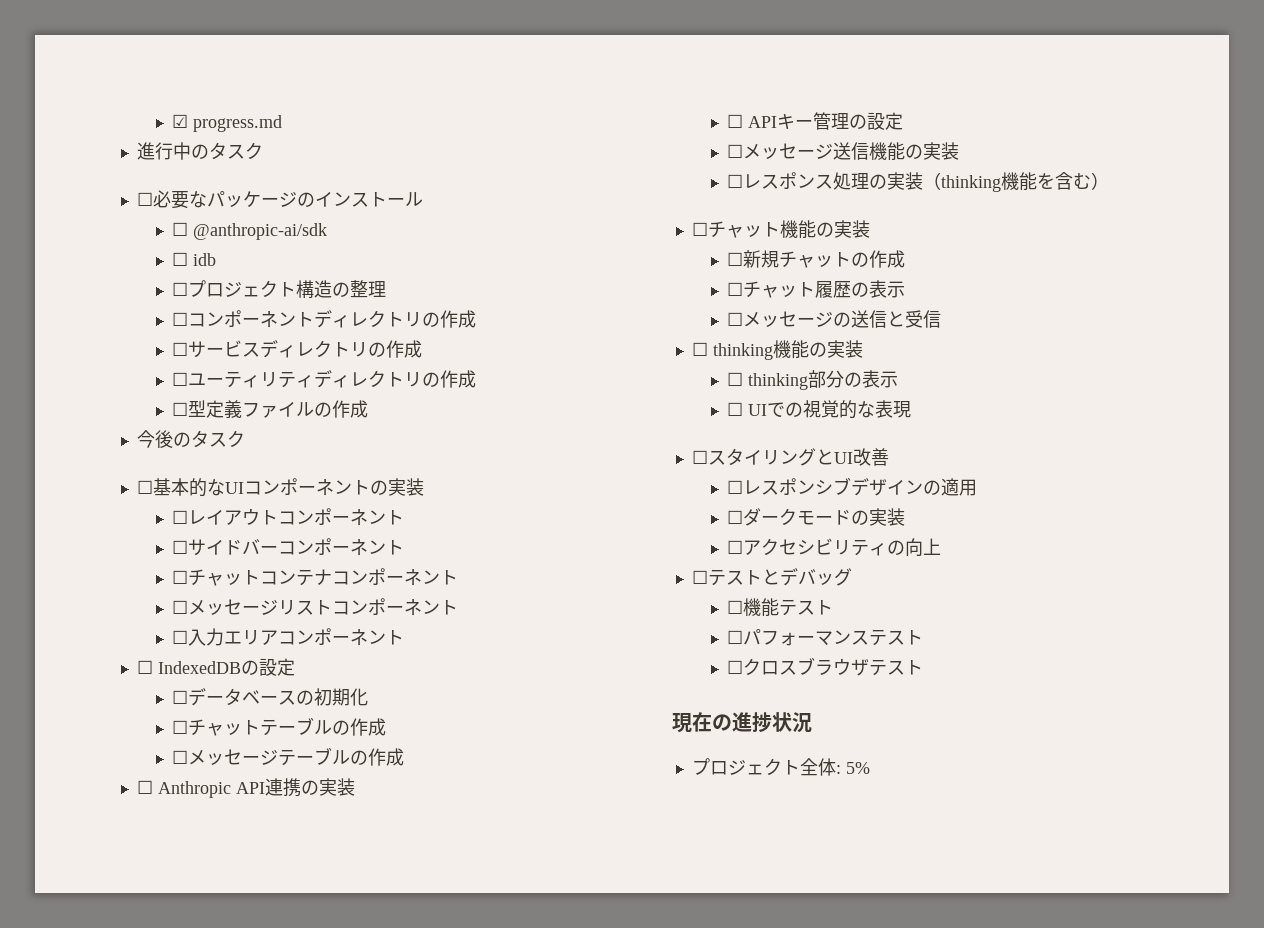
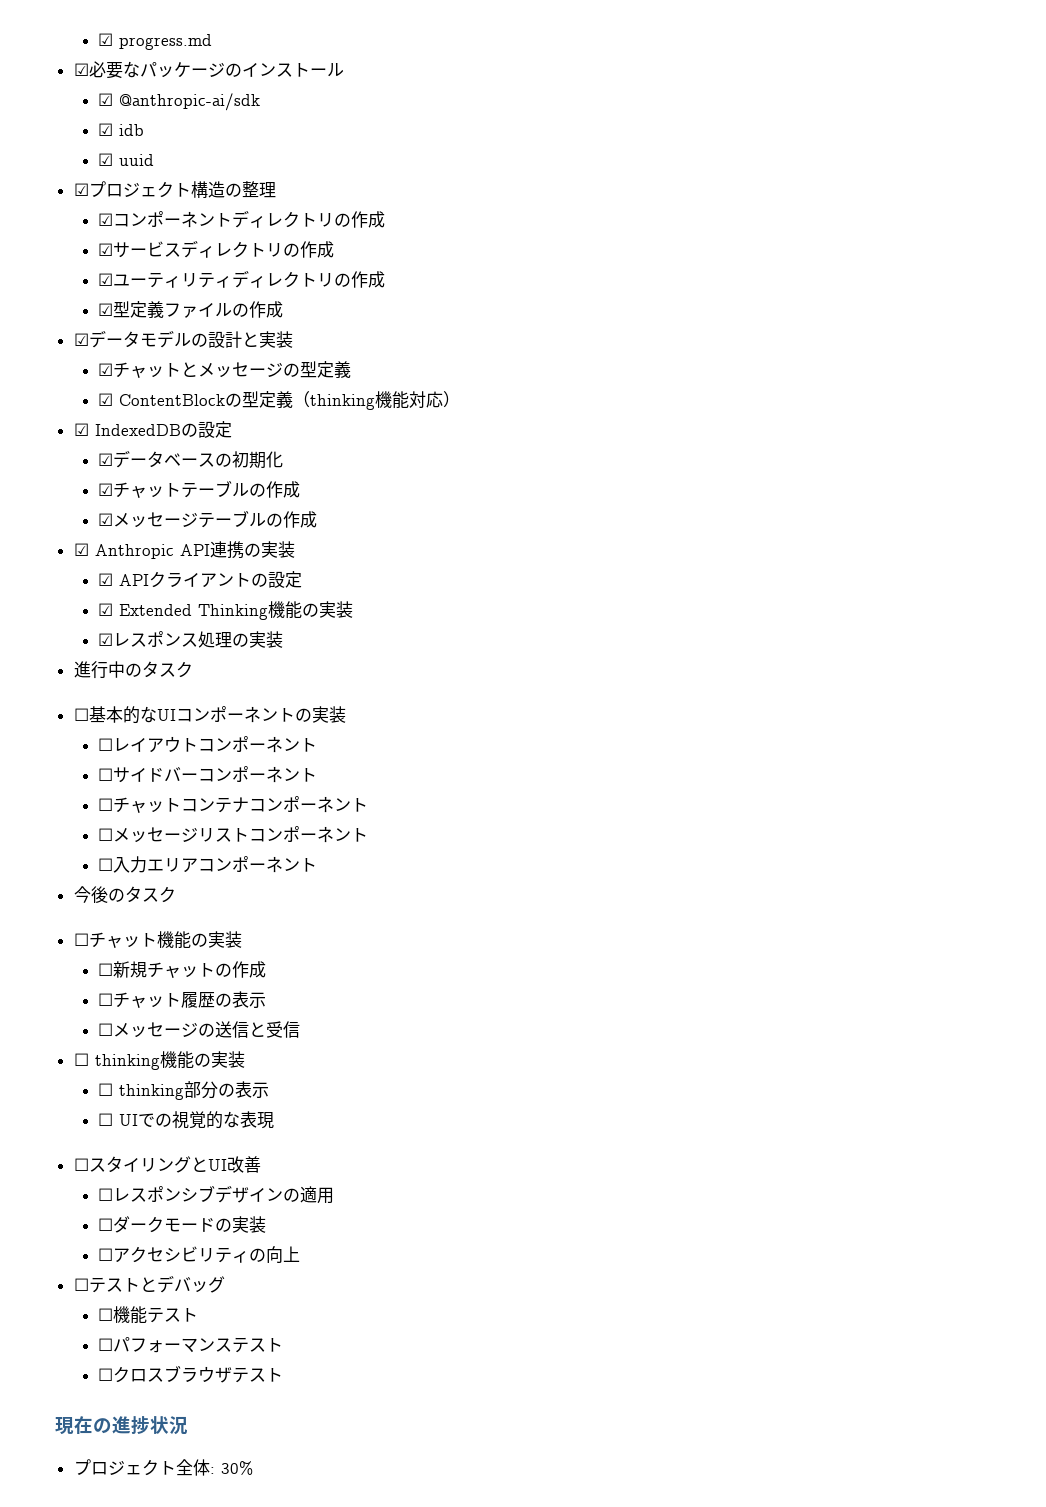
- 進行中のタスク
- ☐必要なパッケージのインストール
+ ☑必要なパッケージのインストール
- ☐ @anthropic-ai/sdk
+ ☑ @anthropic-ai/sdk
- ☐ idb
+ ☑ idb
- ☐プロジェクト構造の整理
+ ☑ uuid
+ ☑プロジェクト構造の整理
- ☐コンポーネントディレクトリの作成
+ ☑コンポーネントディレクトリの作成
- ☐サービスディレクトリの作成
+ ☑サービスディレクトリの作成
- ☐ユーティリティディレクトリの作成
+ ☑ユーティリティディレクトリの作成
- ☐型定義ファイルの作成
+ ☑型定義ファイルの作成
- 今後のタスク
+ ☑データモデルの設計と実装
+ ☑チャットとメッセージの型定義
+ ☑ ContentBlockの型定義（thinking機能対応）
+ ☑ IndexedDBの設定
+ ☑データベースの初期化
+ ☑チャットテーブルの作成
+ ☑メッセージテーブルの作成
+ ☑ Anthropic API連携の実装
+ ☑ APIクライアントの設定
+ ☑ Extended Thinking機能の実装
+ ☑レスポンス処理の実装
+ 進行中のタスク
- ☐ IndexedDBの設定
- ☐データベースの初期化
- ☐チャットテーブルの作成
- ☐メッセージテーブルの作成
- ☐ Anthropic API連携の実装
- ☐ APIキー管理の設定
- ☐メッセージ送信機能の実装
- ☐レスポンス処理の実装（thinking機能を含む）
+ 今後のタスク
- プロジェクト全体: 5%
+ プロジェクト全体: 30%

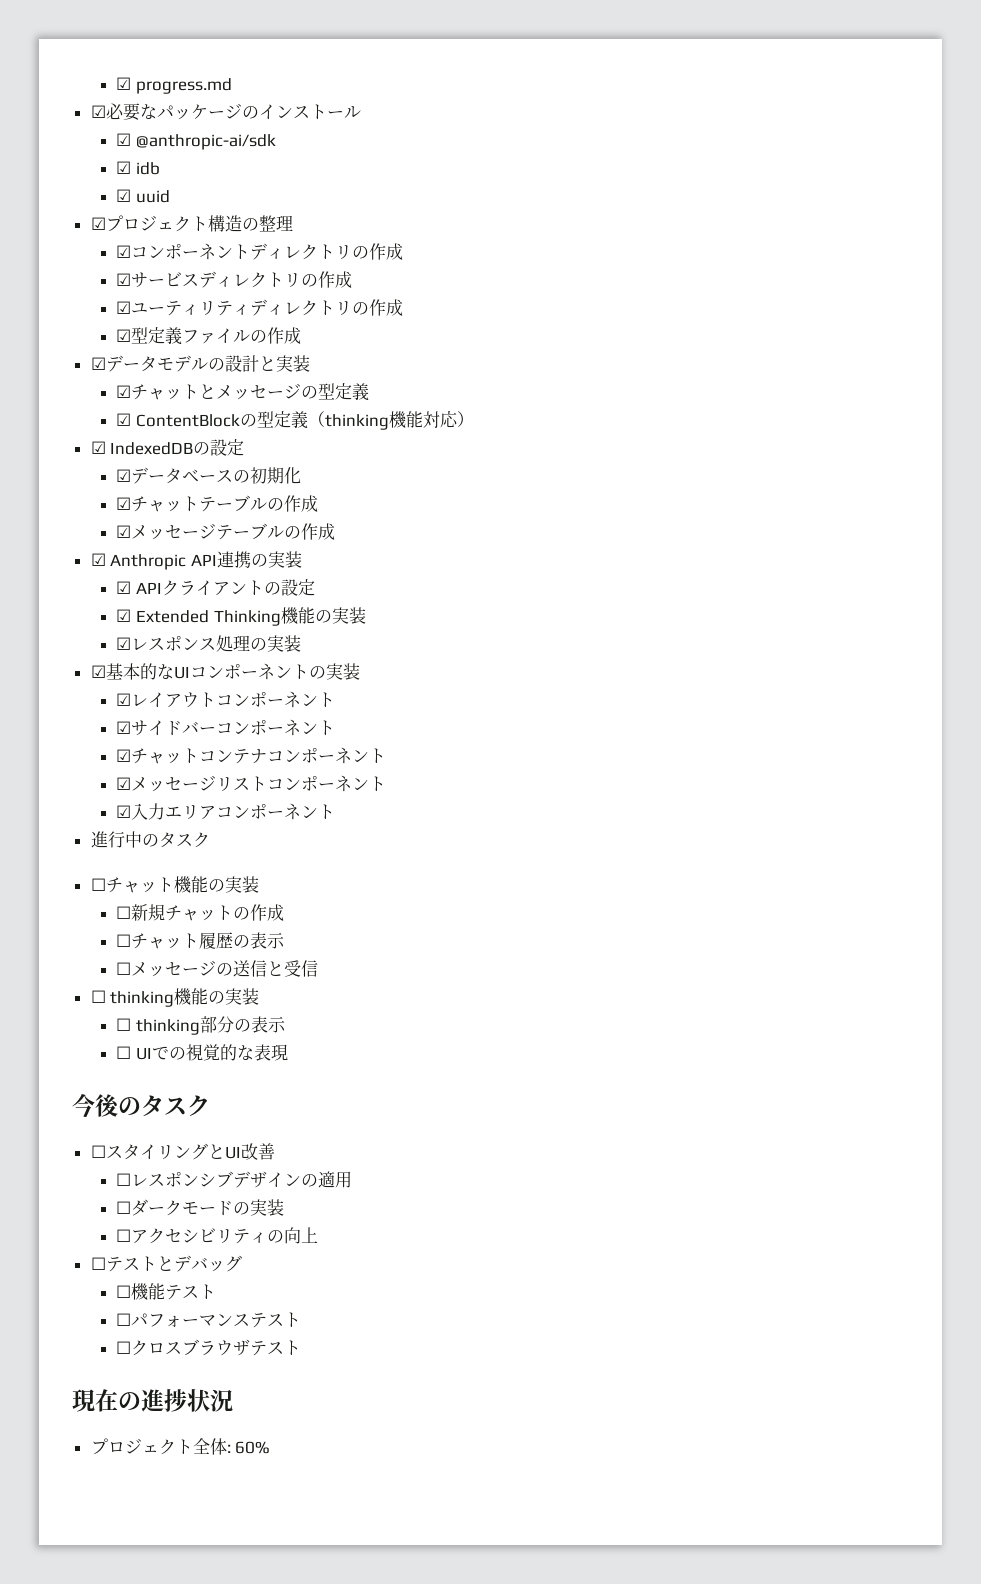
- 進行中のタスク
- ☐基本的なUIコンポーネントの実装
+ ☑基本的なUIコンポーネントの実装
- ☐レイアウトコンポーネント
+ ☑レイアウトコンポーネント
- ☐サイドバーコンポーネント
+ ☑サイドバーコンポーネント
- ☐チャットコンテナコンポーネント
+ ☑チャットコンテナコンポーネント
- ☐メッセージリストコンポーネント
+ ☑メッセージリストコンポーネント
- ☐入力エリアコンポーネント
+ ☑入力エリアコンポーネント
- 今後のタスク
+ 進行中のタスク
+ 今後のタスク
- プロジェクト全体: 30%
+ プロジェクト全体: 60%

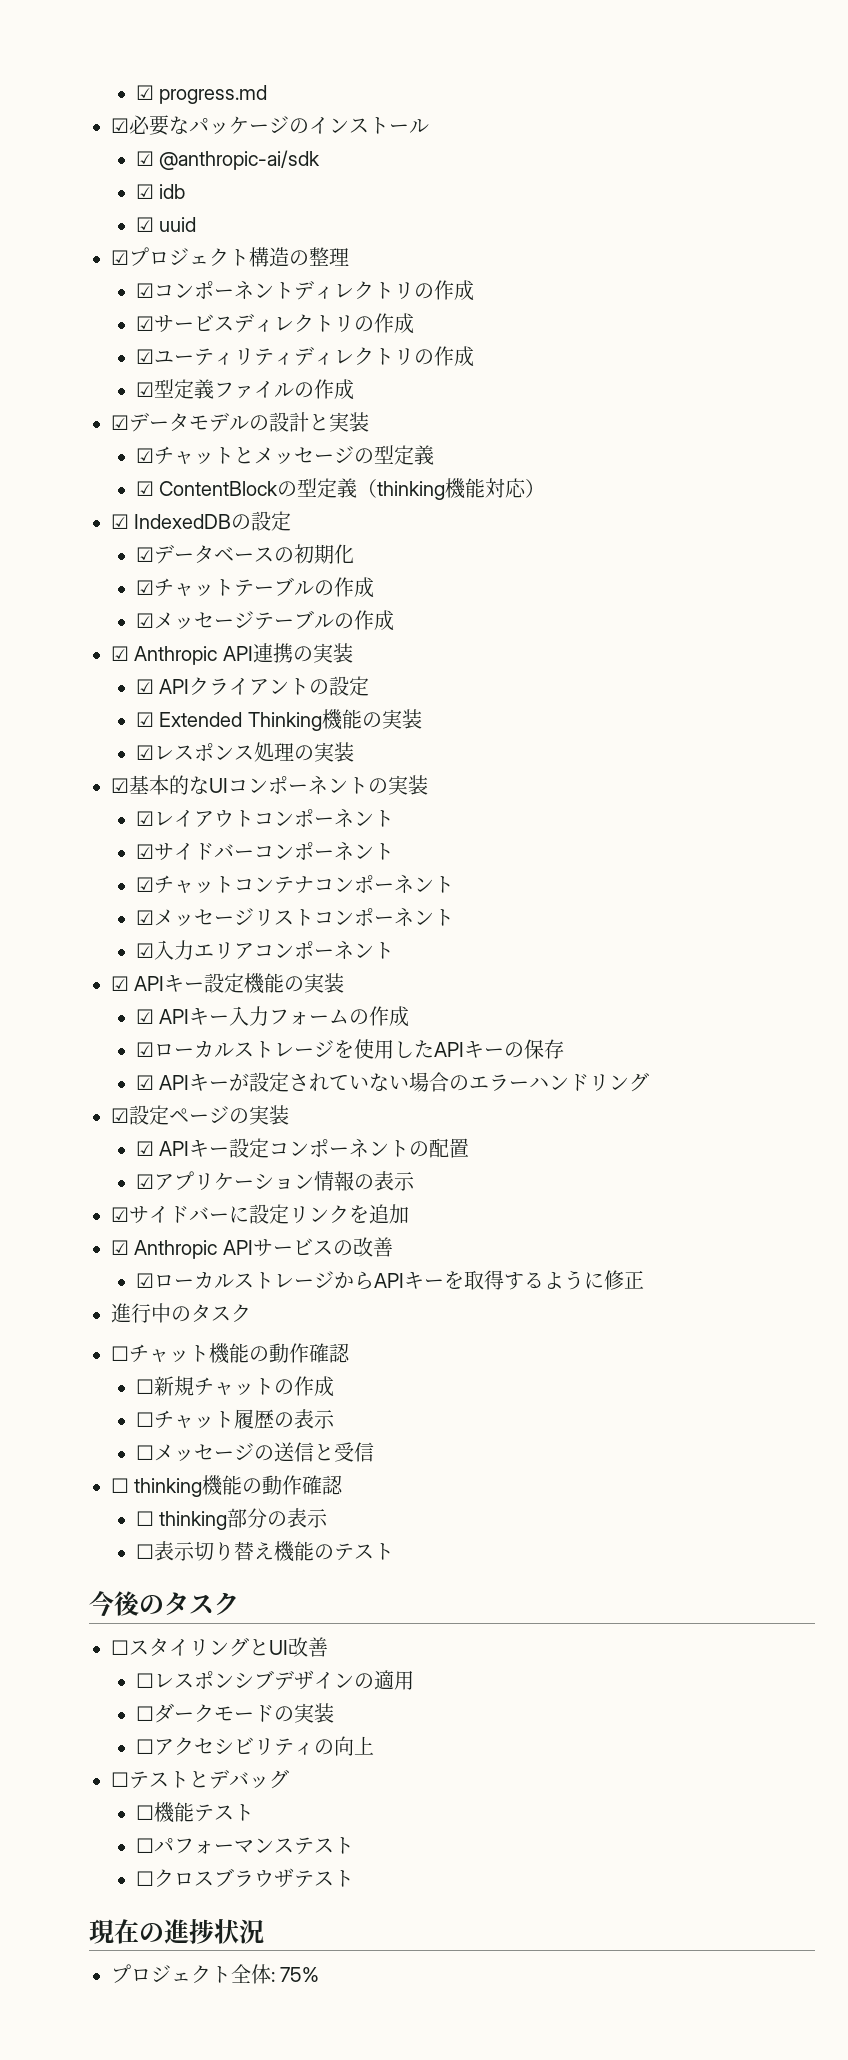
+ ☑ APIキー設定機能の実装
+ ☑ APIキー入力フォームの作成
+ ☑ローカルストレージを使用したAPIキーの保存
+ ☑ APIキーが設定されていない場合のエラーハンドリング
+ ☑設定ページの実装
+ ☑ APIキー設定コンポーネントの配置
+ ☑アプリケーション情報の表示
+ ☑サイドバーに設定リンクを追加
+ ☑ Anthropic APIサービスの改善
+ ☑ローカルストレージからAPIキーを取得するように修正
- ☐チャット機能の実装
+ ☐チャット機能の動作確認
- ☐ thinking機能の実装
+ ☐ thinking機能の動作確認
- ☐ UIでの視覚的な表現
+ ☐表示切り替え機能のテスト
- プロジェクト全体: 60%
+ プロジェクト全体: 75%

